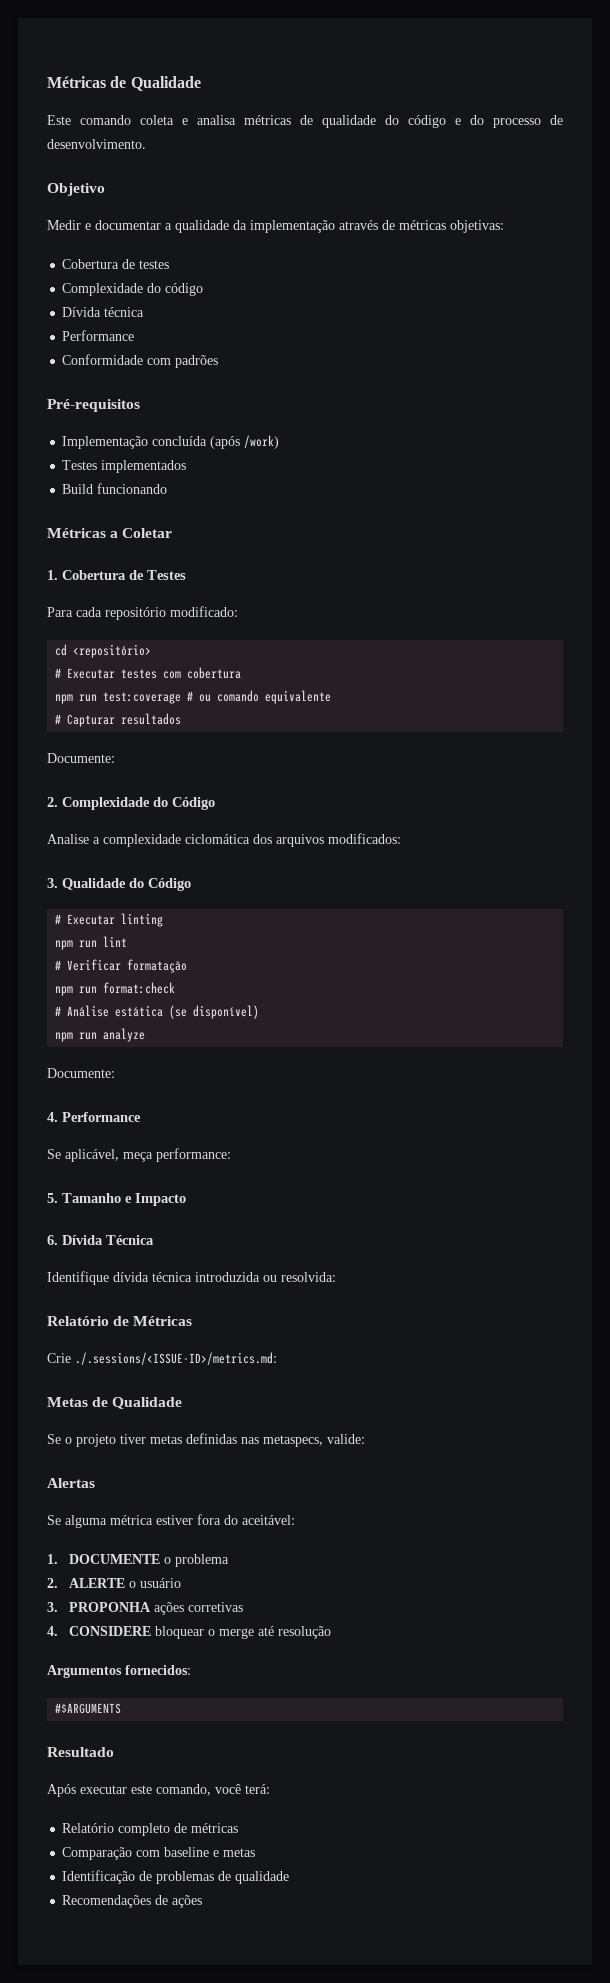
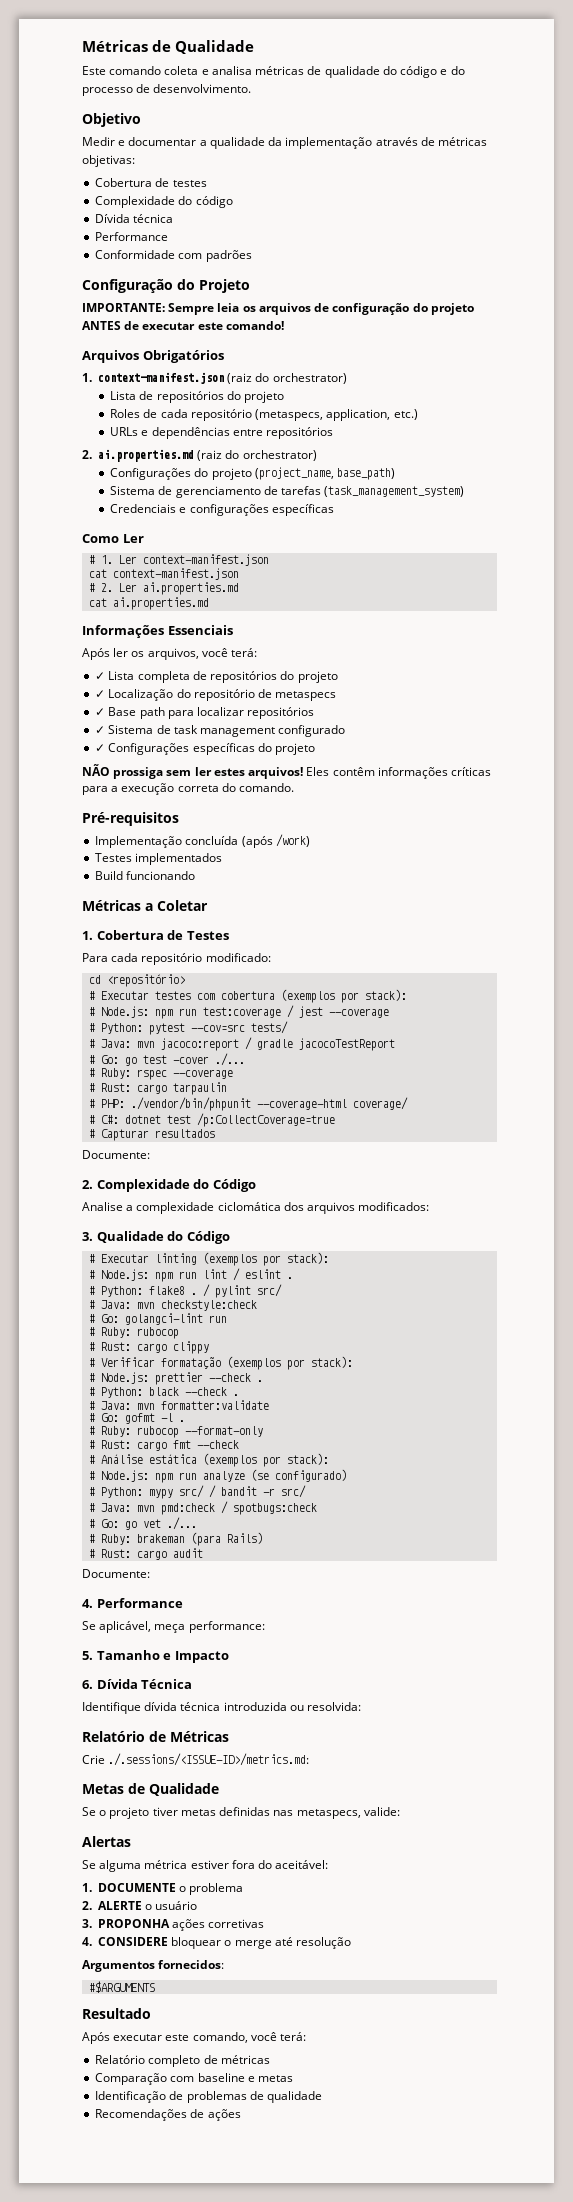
+ Configuração do Projeto
+ IMPORTANTE: Sempre leia os arquivos de configuração do projeto ANTES de executar este comando!
+ Arquivos Obrigatórios
+ 1. context-manifest.json (raiz do orchestrator)
+ Lista de repositórios do projeto
+ Roles de cada repositório (metaspecs, application, etc.)
+ URLs e dependências entre repositórios
+ 2. ai.properties.md (raiz do orchestrator)
+ Configurações do projeto (project_name, base_path)
+ Sistema de gerenciamento de tarefas (task_management_system)
+ Credenciais e configurações específicas
+ Como Ler
+ # 1. Ler context-manifest.json
+ cat context-manifest.json
+ # 2. Ler ai.properties.md
+ cat ai.properties.md
+ Informações Essenciais
+ Após ler os arquivos, você terá:
+ ✓ Lista completa de repositórios do projeto
+ ✓ Localização do repositório de metaspecs
+ ✓ Base path para localizar repositórios
+ ✓ Sistema de task management configurado
+ ✓ Configurações específicas do projeto
+ NÃO prossiga sem ler estes arquivos! Eles contêm informações críticas para a execução correta do comando.
- # Executar testes com cobertura
- npm run test:coverage # ou comando equivalente
+ # Executar testes com cobertura (exemplos por stack):
+ # Node.js: npm run test:coverage / jest --coverage
+ # Python: pytest --cov=src tests/
+ # Java: mvn jacoco:report / gradle jacocoTestReport
+ # Go: go test -cover ./...
+ # Ruby: rspec --coverage
+ # Rust: cargo tarpaulin
+ # PHP: ./vendor/bin/phpunit --coverage-html coverage/
+ # C#: dotnet test /p:CollectCoverage=true
- # Executar linting
- npm run lint
- # Verificar formatação
- npm run format:check
- # Análise estática (se disponível)
- npm run analyze
+ # Executar linting (exemplos por stack):
+ # Node.js: npm run lint / eslint .
+ # Python: flake8 . / pylint src/
+ # Java: mvn checkstyle:check
+ # Go: golangci-lint run
+ # Ruby: rubocop
+ # Rust: cargo clippy
+ # Verificar formatação (exemplos por stack):
+ # Node.js: prettier --check .
+ # Python: black --check .
+ # Java: mvn formatter:validate
+ # Go: gofmt -l .
+ # Ruby: rubocop --format-only
+ # Rust: cargo fmt --check
+ # Análise estática (exemplos por stack):
+ # Node.js: npm run analyze (se configurado)
+ # Python: mypy src/ / bandit -r src/
+ # Java: mvn pmd:check / spotbugs:check
+ # Go: go vet ./...
+ # Ruby: brakeman (para Rails)
+ # Rust: cargo audit

